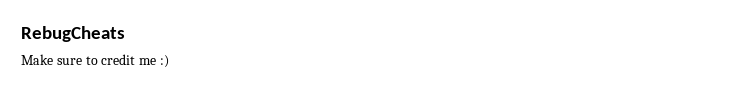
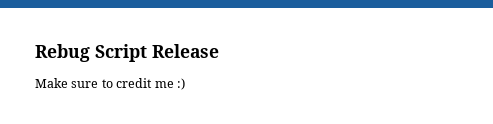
- RebugCheats
+ Rebug Script Release

